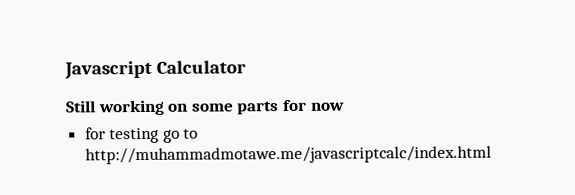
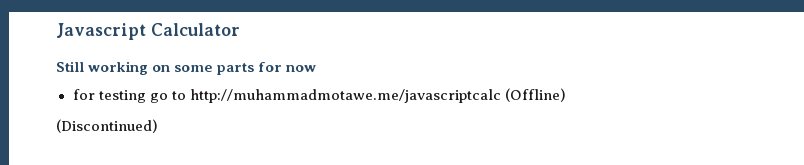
- for testing go to http://muhammadmotawe.me/javascriptcalc/index.html
+ for testing go to http://muhammadmotawe.me/javascriptcalc (Offline)
+ (Discontinued)

